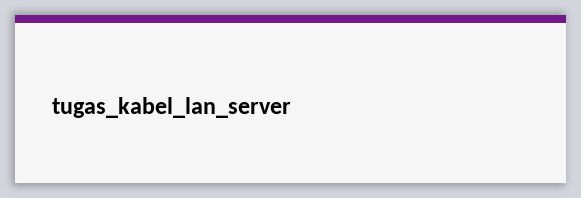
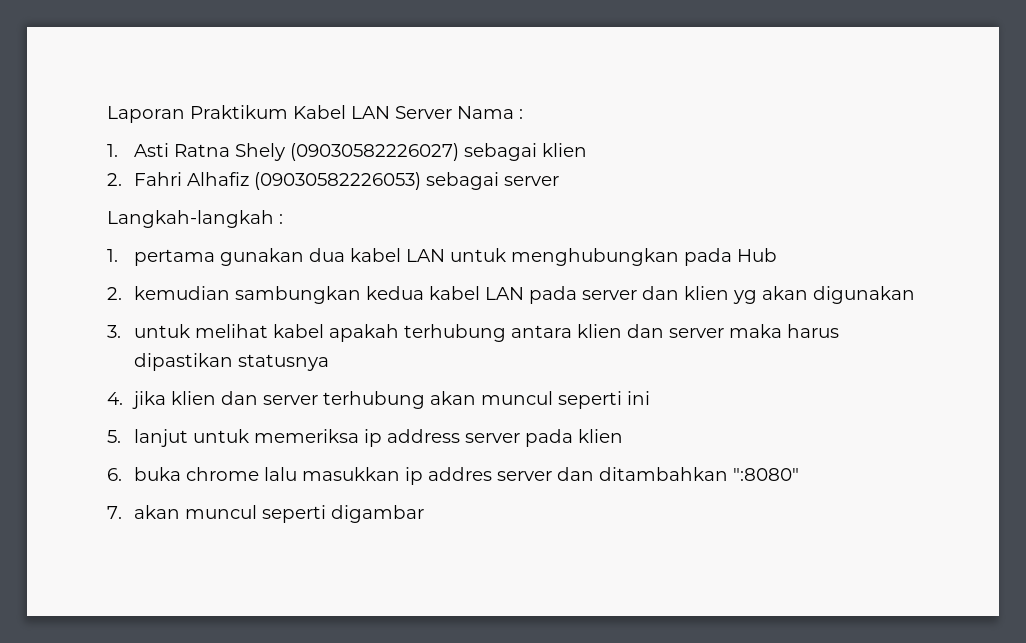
- tugas_kabel_lan_server
+ Laporan Praktikum Kabel LAN Server Nama :
+ 1. Asti Ratna Shely (09030582226027) sebagai klien
+ 2. Fahri Alhafiz (09030582226053) sebagai server
+ Langkah-langkah :
+ 1. pertama gunakan dua kabel LAN untuk menghubungkan pada Hub
+ 2. kemudian sambungkan kedua kabel LAN pada server dan klien yg akan digunakan
+ 3. untuk melihat kabel apakah terhubung antara klien dan server maka harus dipastikan statusnya
+ 4. jika klien dan server terhubung akan muncul seperti ini
+ 5. lanjut untuk memeriksa ip address server pada klien
+ 6. buka chrome lalu masukkan ip addres server dan ditambahkan ":8080"
+ 7. akan muncul seperti digambar

